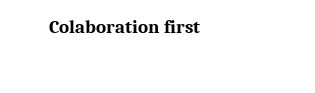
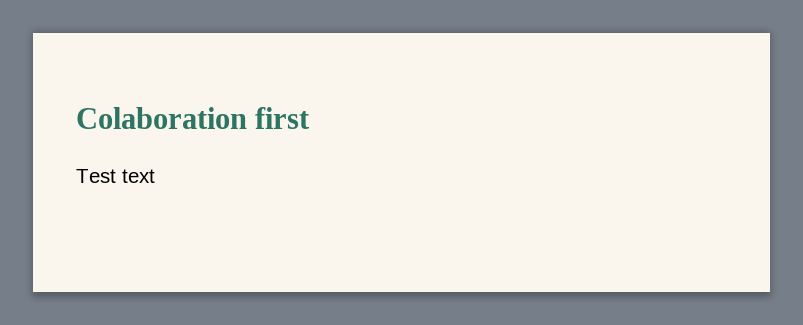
+ Test text

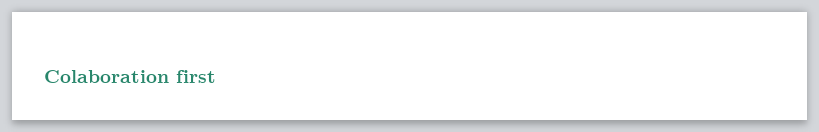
- Test text

